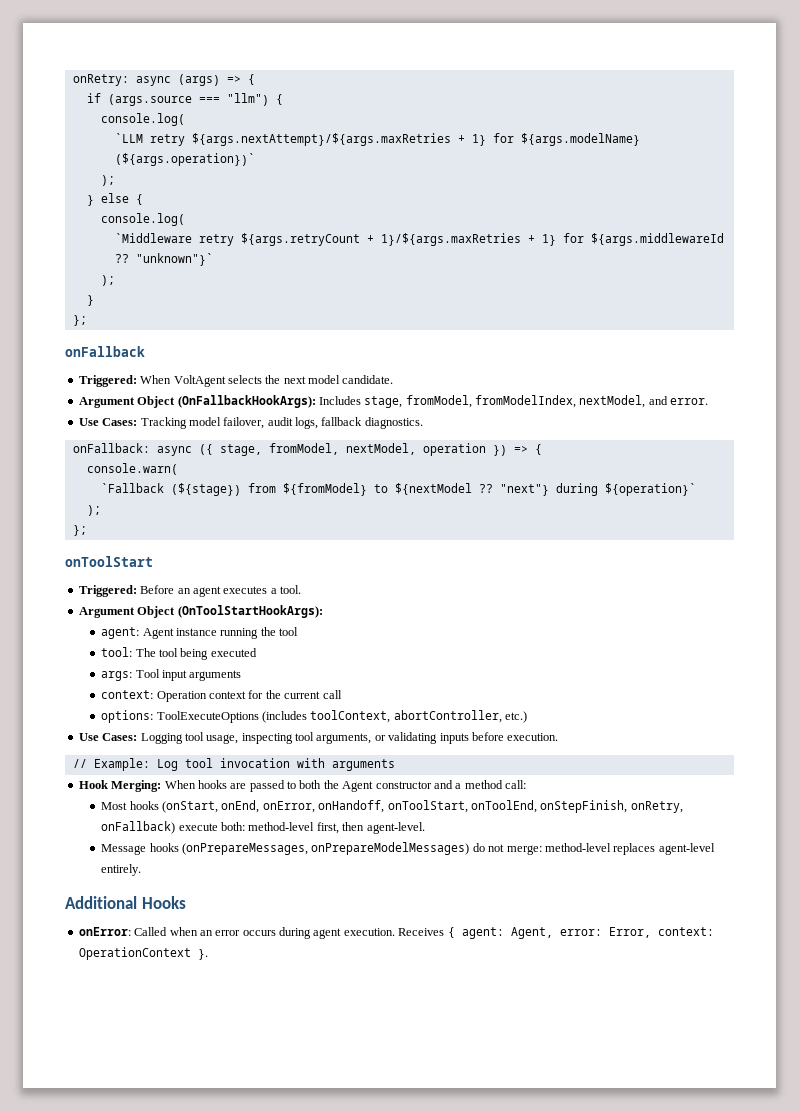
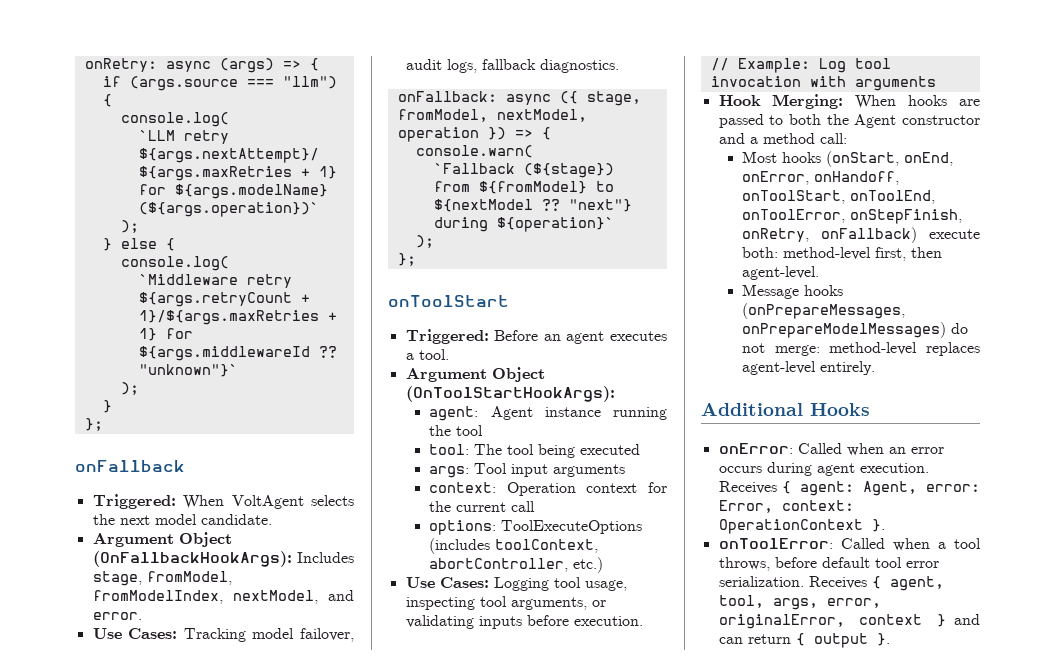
- Most hooks (onStart, onEnd, onError, onHandoff, onToolStart, onToolEnd, onStepFinish, onRetry, onFallback) execute both: method-level first, then agent-level.
+ Most hooks (onStart, onEnd, onError, onHandoff, onToolStart, onToolEnd, onToolError, onStepFinish, onRetry, onFallback) execute both: method-level first, then agent-level.
+ onToolError: Called when a tool throws, before default tool error serialization. Receives { agent, tool, args, error, originalError, context } and can return { output }.

